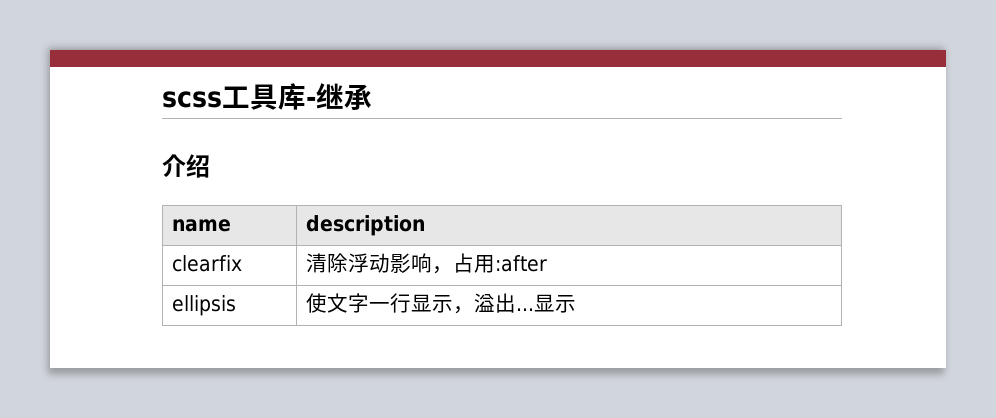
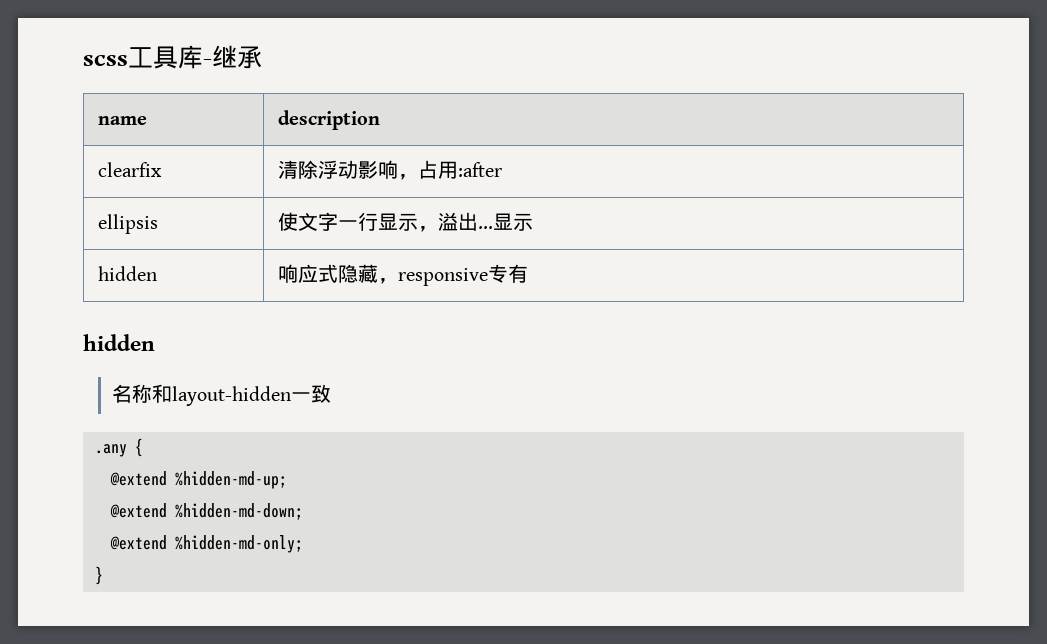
- 介绍
+ hidden | 响应式隐藏，responsive专有
+ hidden
+ 名称和layout-hidden一致
+ .any {
+ @extend %hidden-md-up;
+ @extend %hidden-md-down;
+ @extend %hidden-md-only;
+ }

